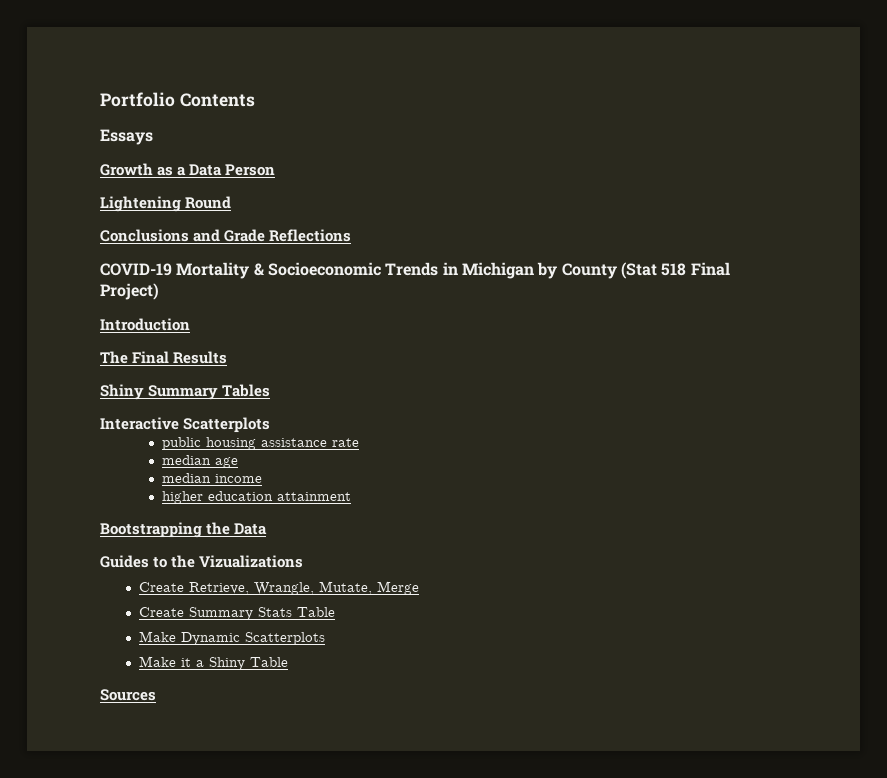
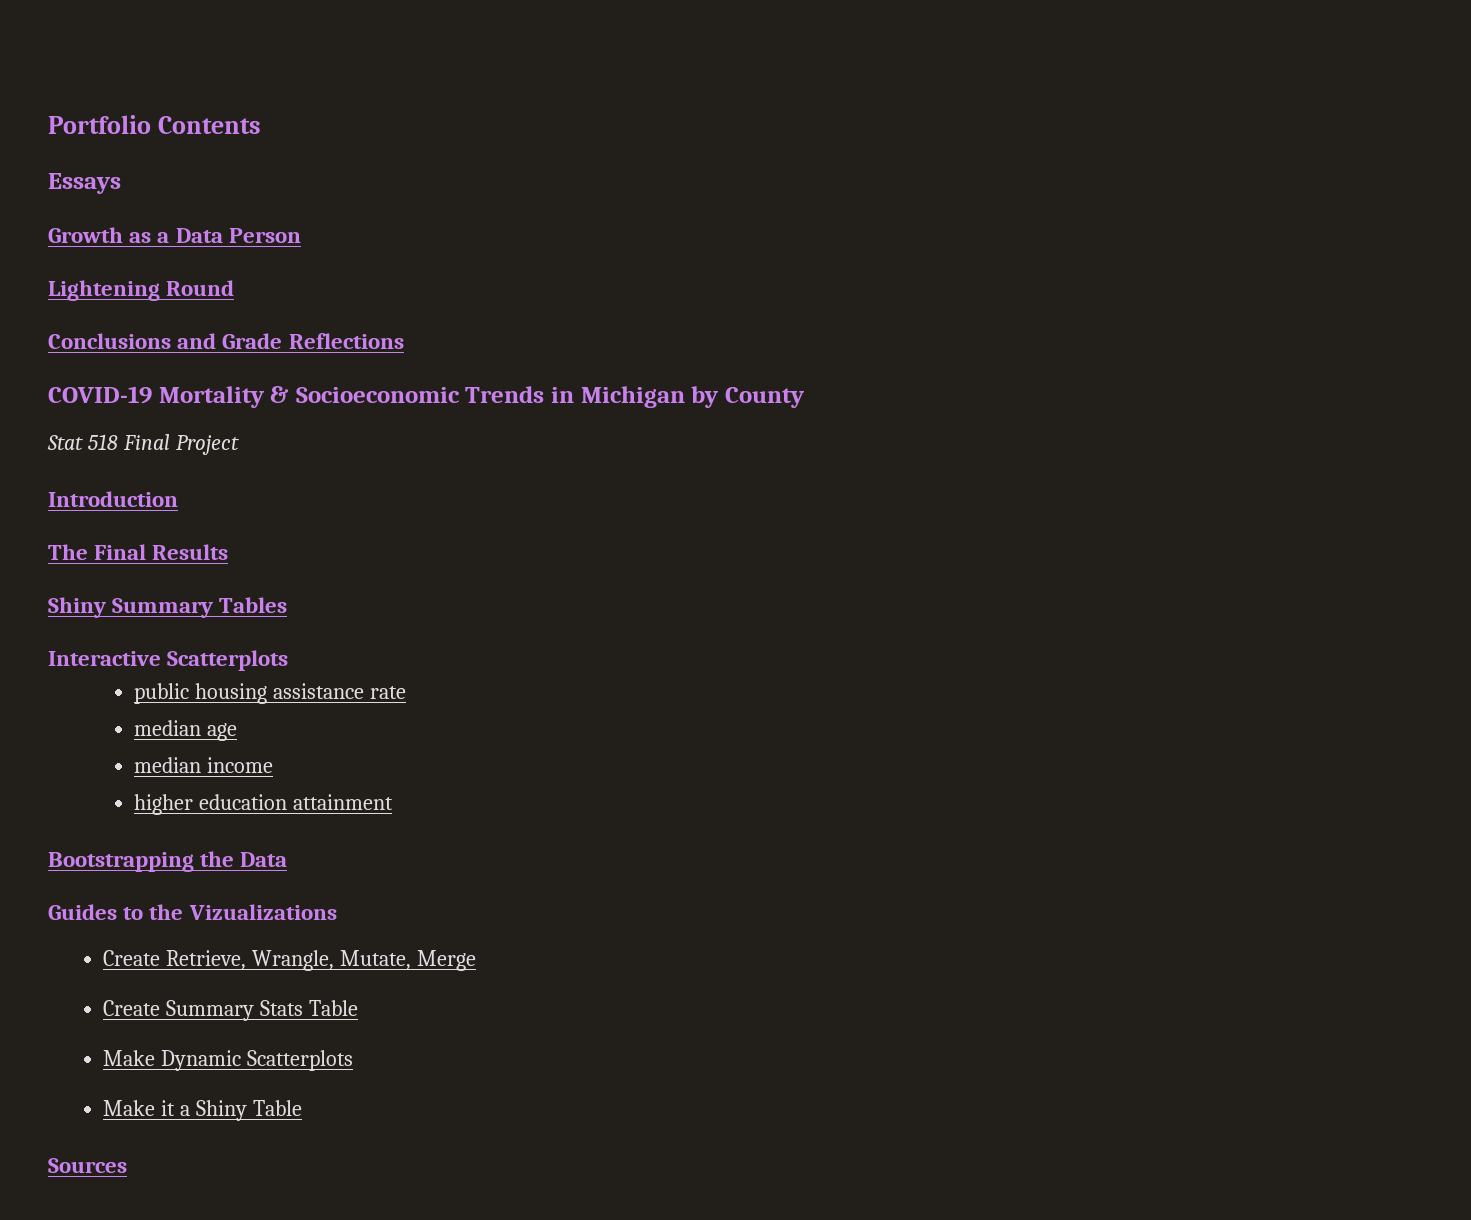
- COVID-19 Mortality & Socioeconomic Trends in Michigan by County (Stat 518 Final Project)
+ COVID-19 Mortality & Socioeconomic Trends in Michigan by County
+ Stat 518 Final Project

